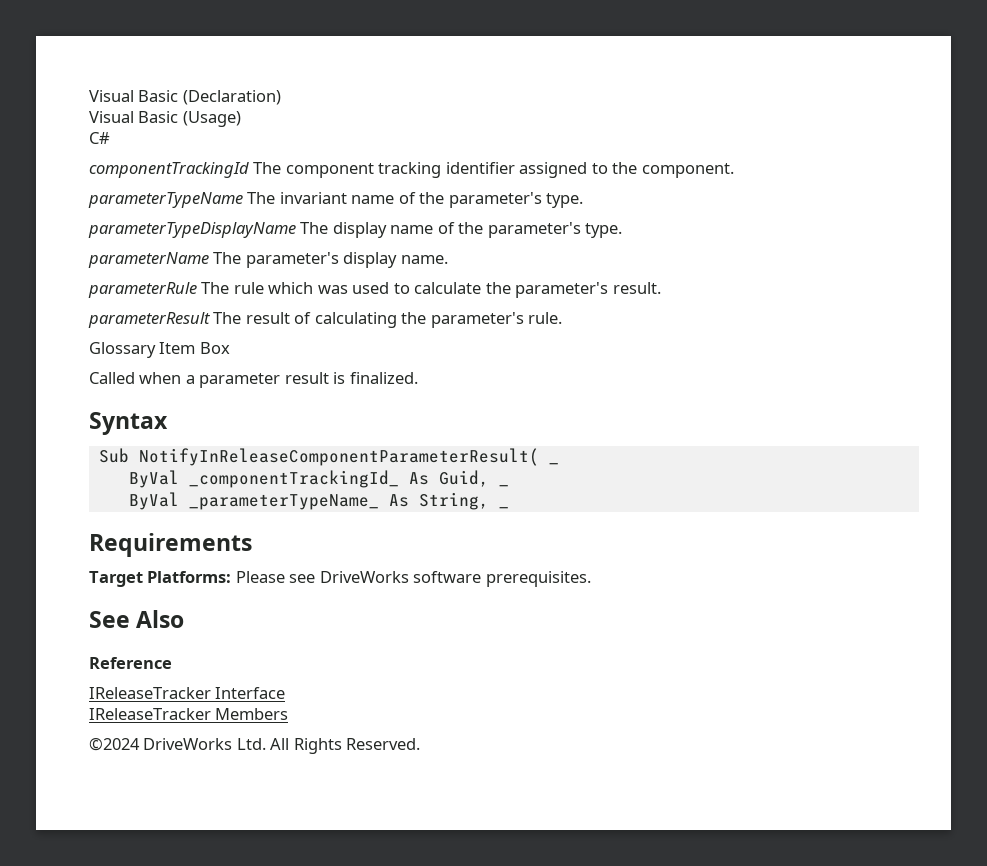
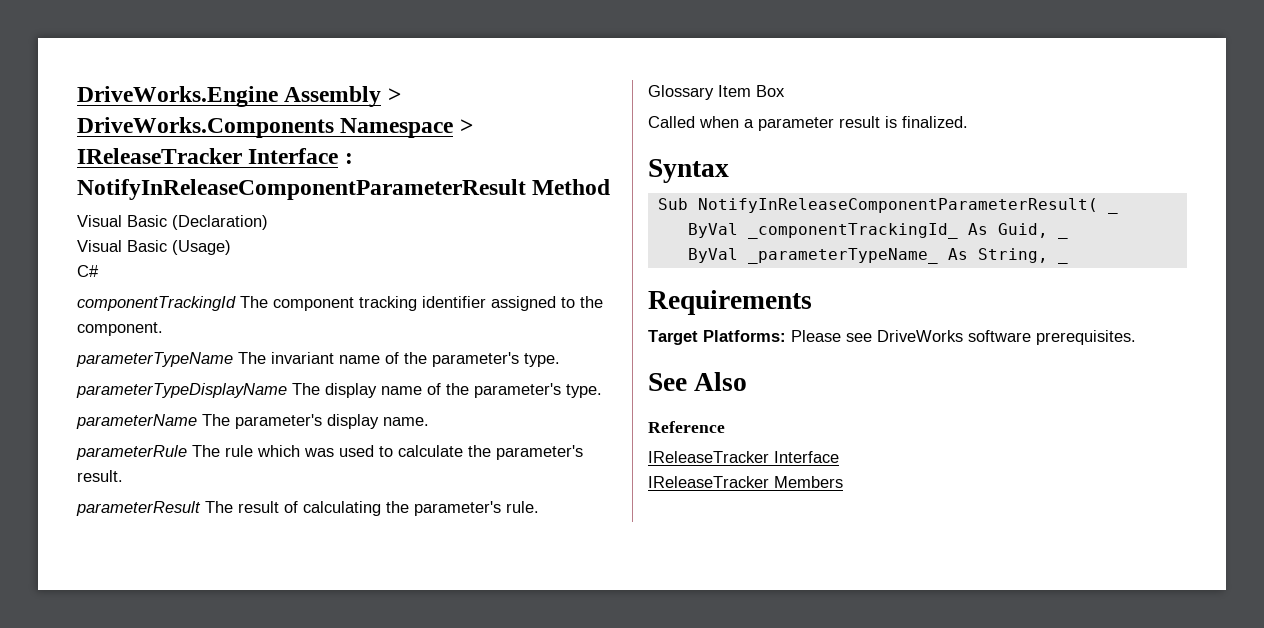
+ DriveWorks.Engine Assembly > DriveWorks.Components Namespace > IReleaseTracker Interface : NotifyInReleaseComponentParameterResult Method
- ©2024 DriveWorks Ltd. All Rights Reserved.

